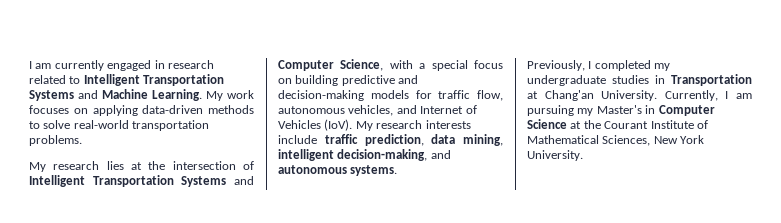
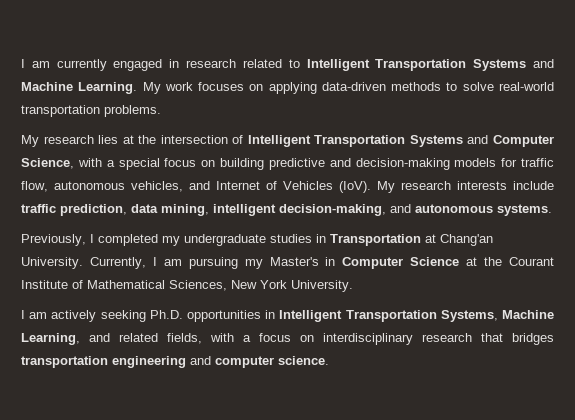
+ I am actively seeking Ph.D. opportunities in Intelligent Transportation Systems, Machine Learning, and related fields, with a focus on interdisciplinary research that bridges transportation engineering and computer science.

